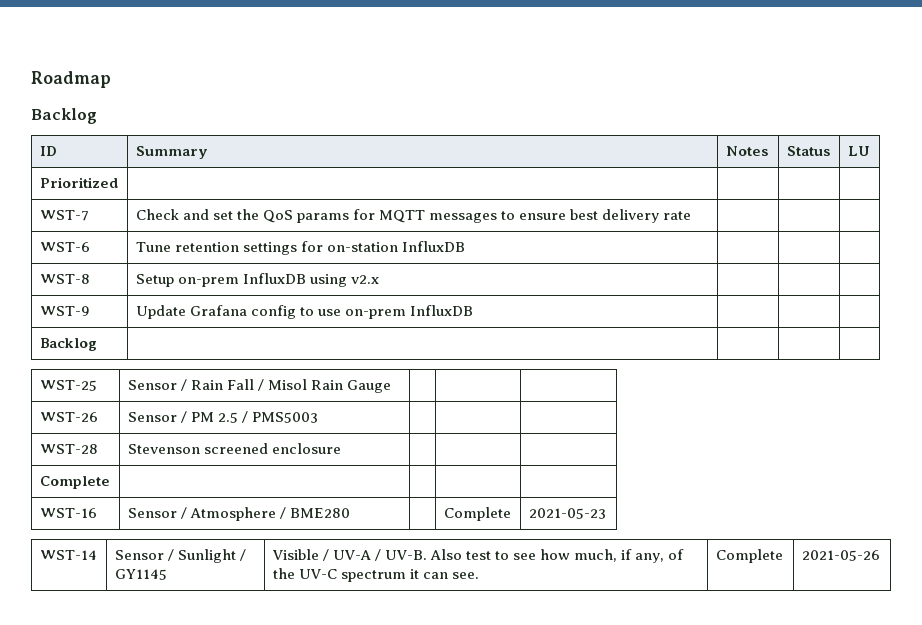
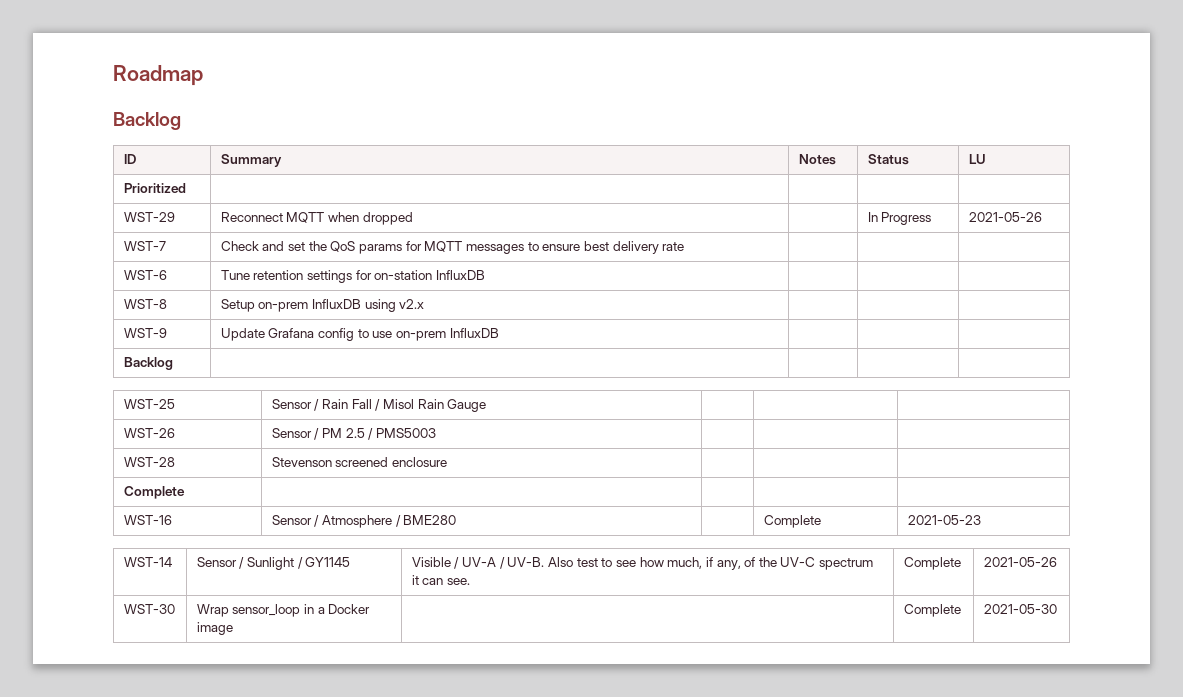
+ WST-29 | Reconnect MQTT when dropped | | In Progress | 2021-05-26
+ WST-30 | Wrap sensor_loop in a Docker image | | Complete | 2021-05-30

